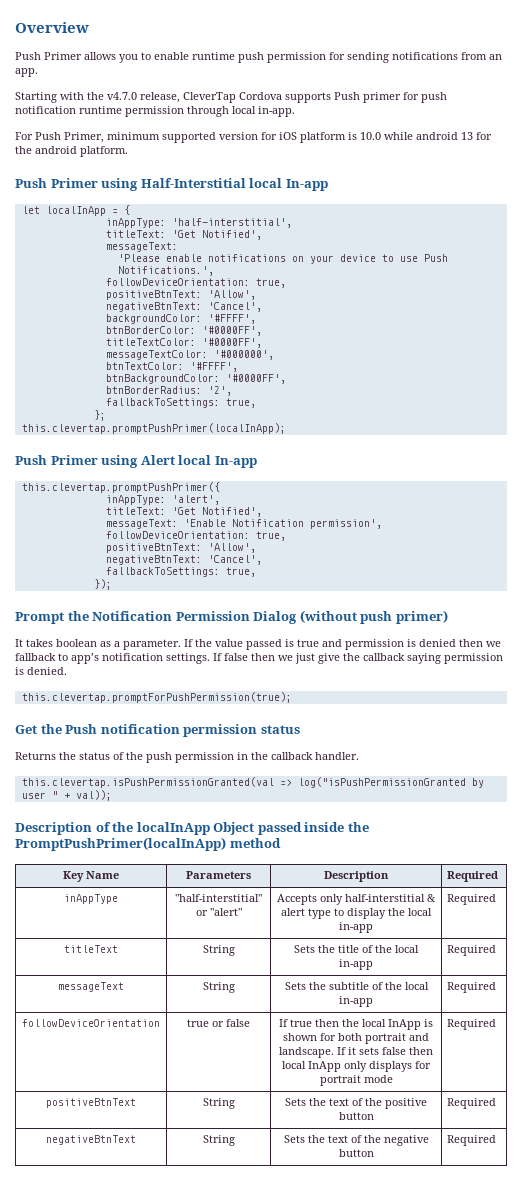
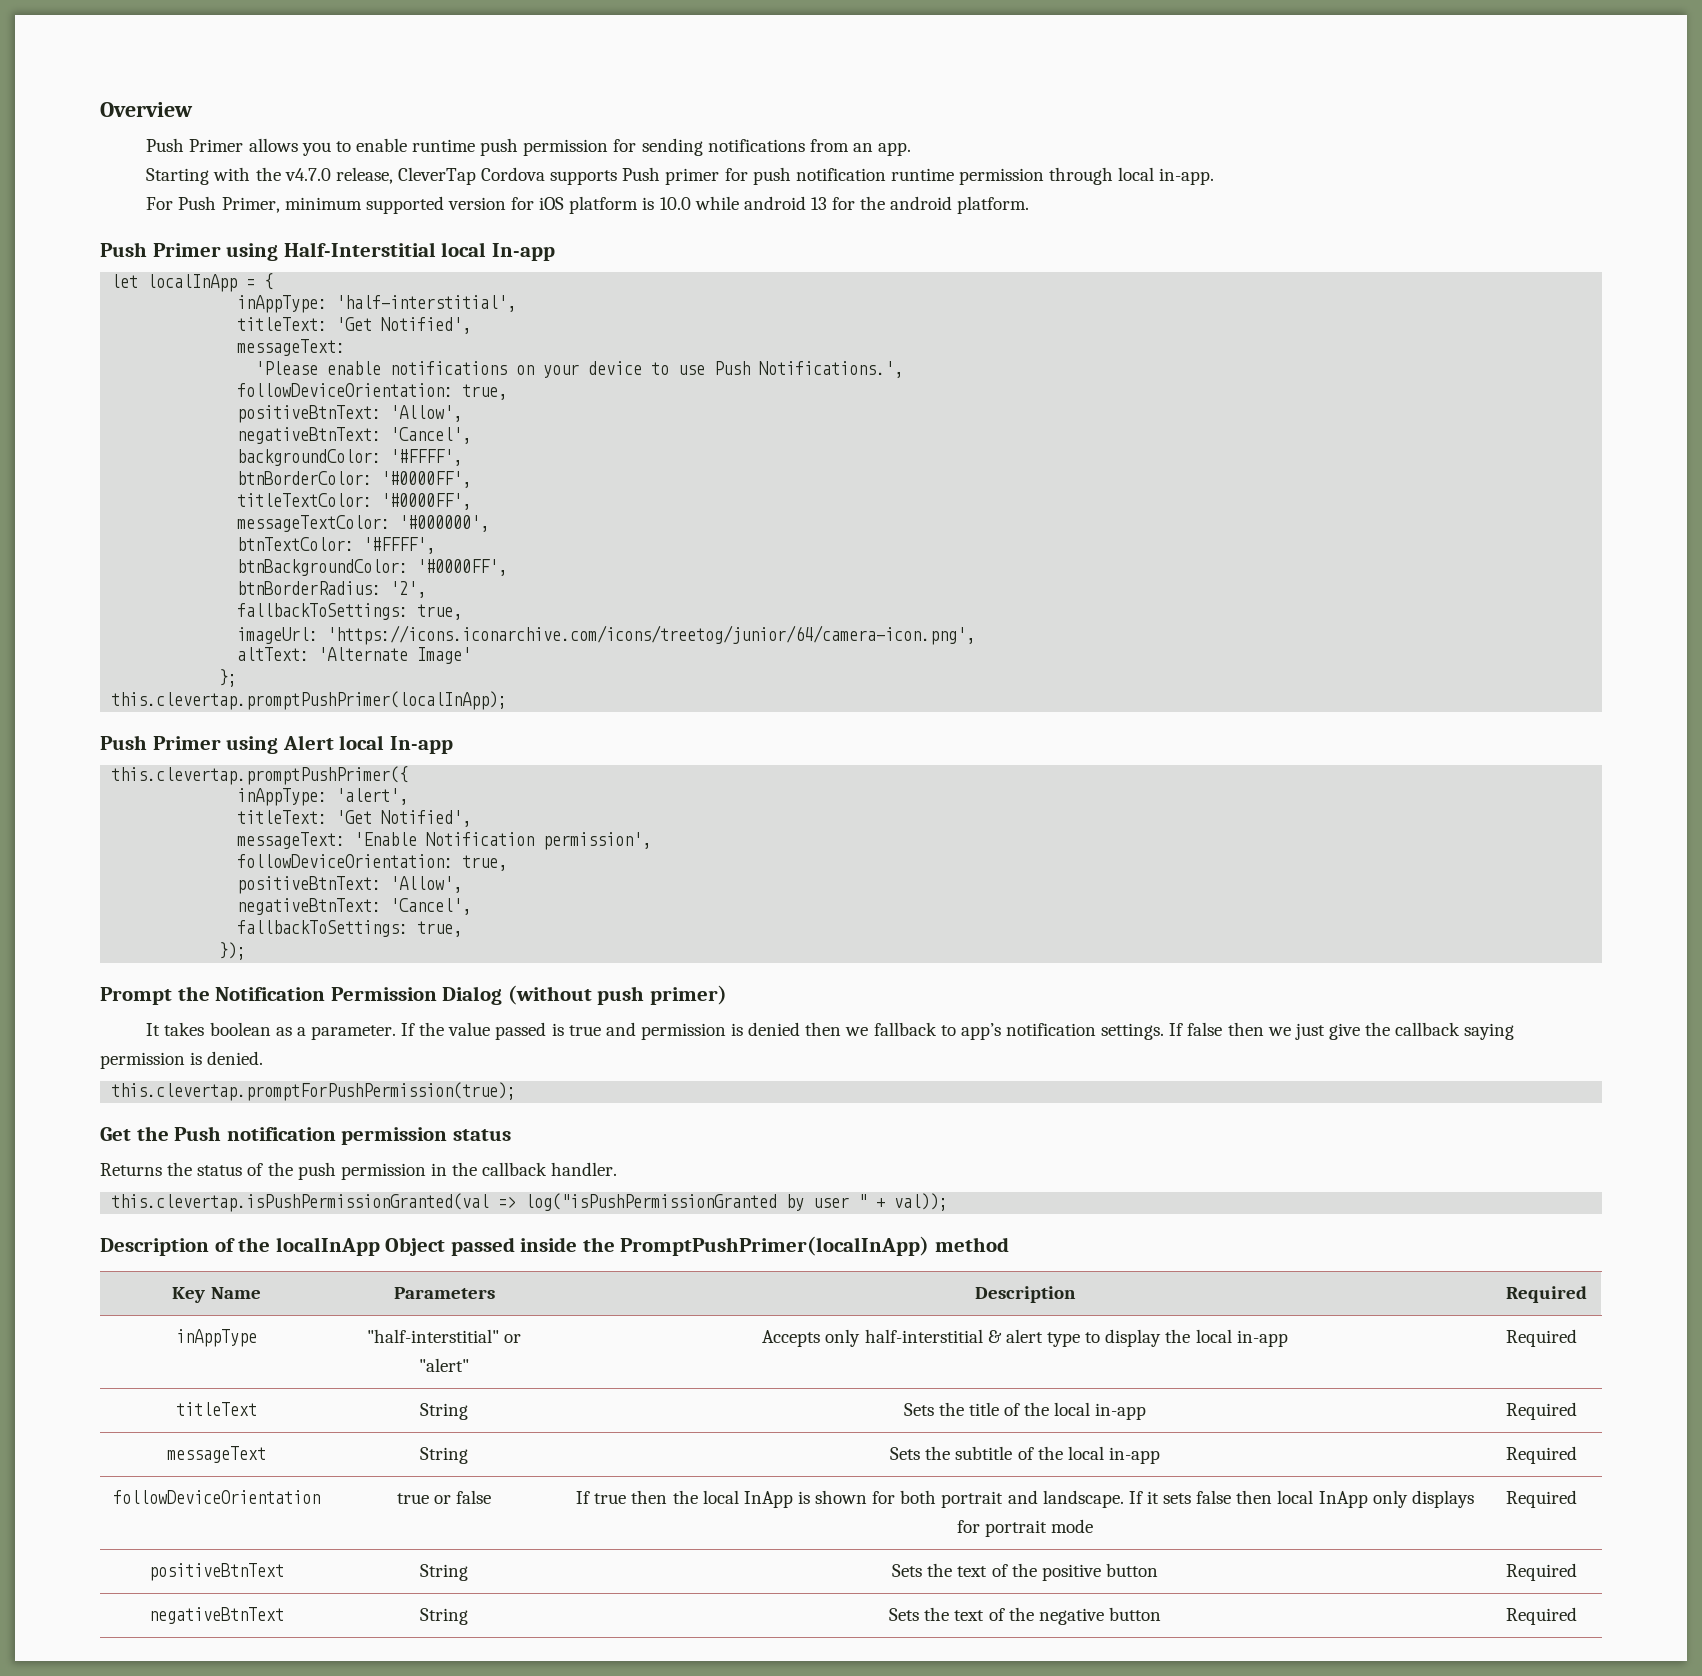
+ imageUrl: 'https://icons.iconarchive.com/icons/treetog/junior/64/camera-icon.png',
+ altText: 'Alternate Image'

